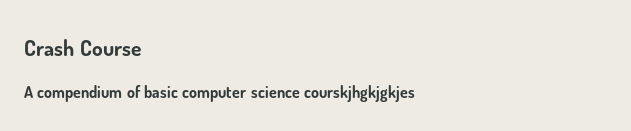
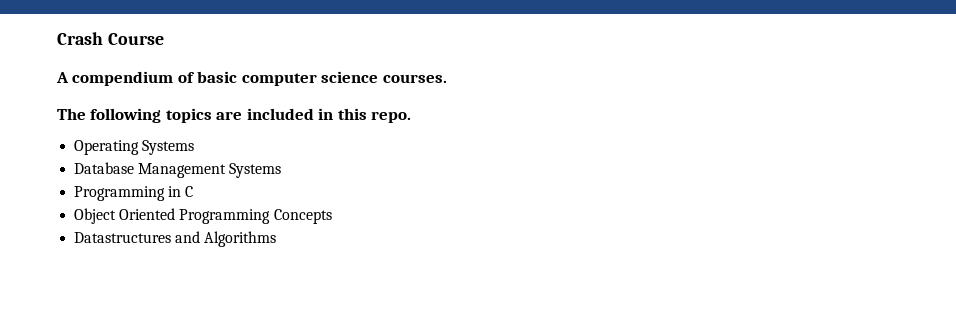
- A compendium of basic computer science courskjhgkjgkjes
+ A compendium of basic computer science courses.
+ The following topics are included in this repo.
+ Operating Systems
+ Database Management Systems
+ Programming in C
+ Object Oriented Programming Concepts
+ Datastructures and Algorithms

